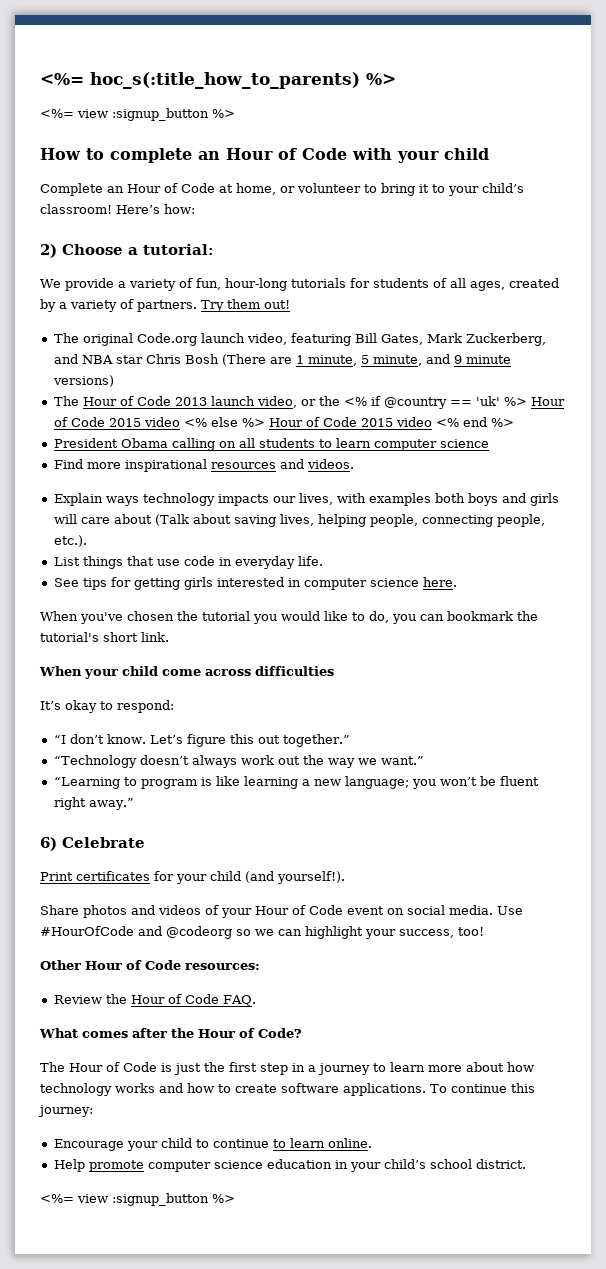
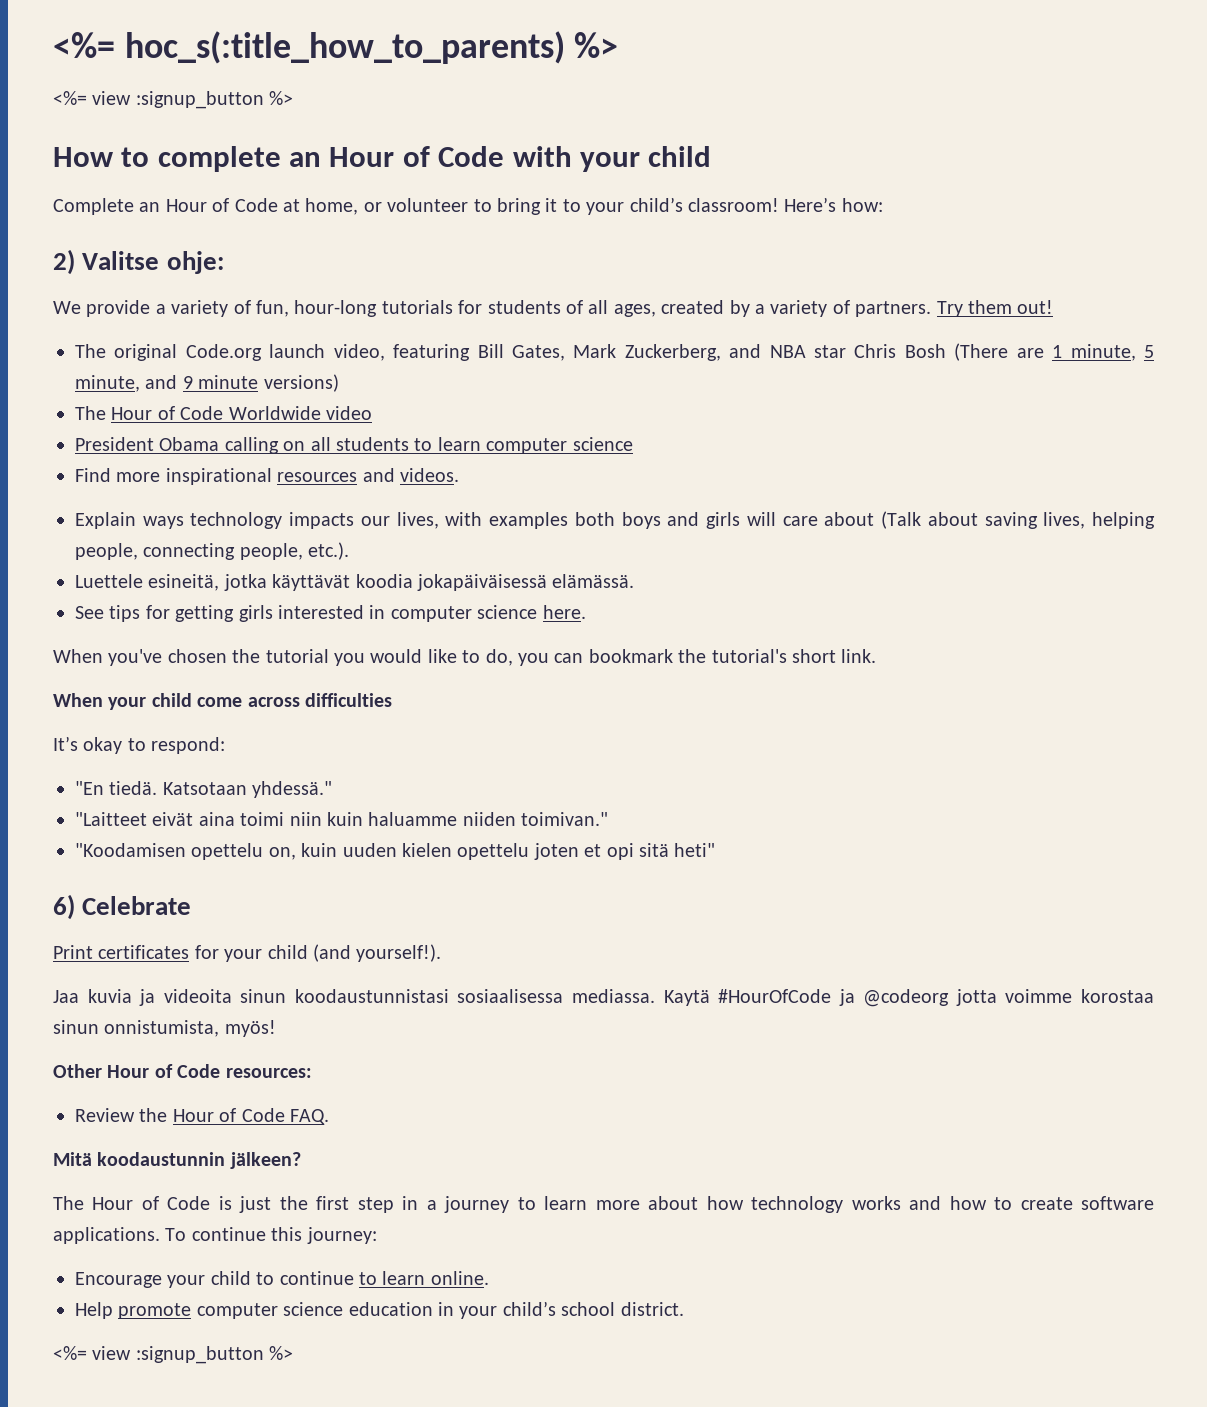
- 2) Choose a tutorial:
+ 2) Valitse ohje:
- The Hour of Code 2013 launch video, or the <% if @country == 'uk' %> Hour of Code 2015 video <% else %> Hour of Code 2015 video <% end %>
+ The Hour of Code Worldwide video
- List things that use code in everyday life.
+ Luettele esineitä, jotka käyttävät koodia jokapäiväisessä elämässä.
- “I don’t know. Let’s figure this out together.”
- “Technology doesn’t always work out the way we want.”
- “Learning to program is like learning a new language; you won’t be fluent right away.”
+ "En tiedä. Katsotaan yhdessä."
+ "Laitteet eivät aina toimi niin kuin haluamme niiden toimivan."
+ "Koodamisen opettelu on, kuin uuden kielen opettelu joten et opi sitä heti"
- Share photos and videos of your Hour of Code event on social media. Use #HourOfCode and @codeorg so we can highlight your success, too!
+ Jaa kuvia ja videoita sinun koodaustunnistasi sosiaalisessa mediassa. Kaytä #HourOfCode ja @codeorg jotta voimme korostaa sinun onnistumista, myös!
- What comes after the Hour of Code?
+ Mitä koodaustunnin jälkeen?

